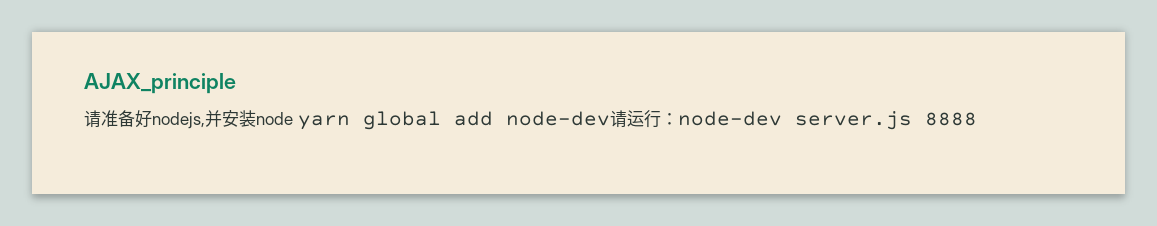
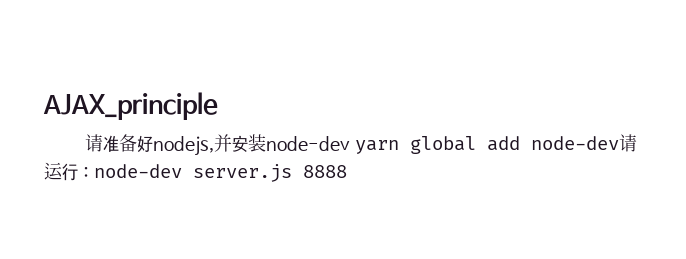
- 请准备好nodejs,并安装node yarn global add node-dev请运行：node-dev server.js 8888
+ 请准备好nodejs,并安装node-dev yarn global add node-dev请运行：node-dev server.js 8888

